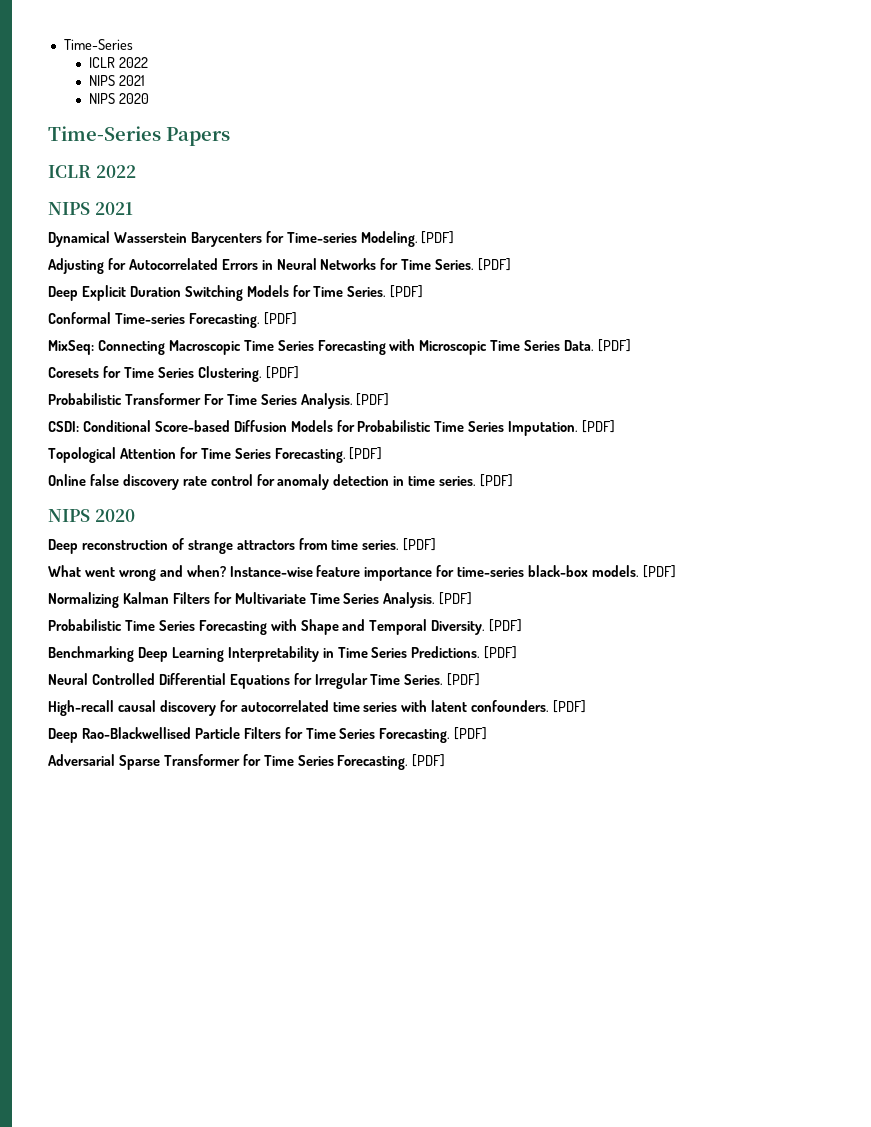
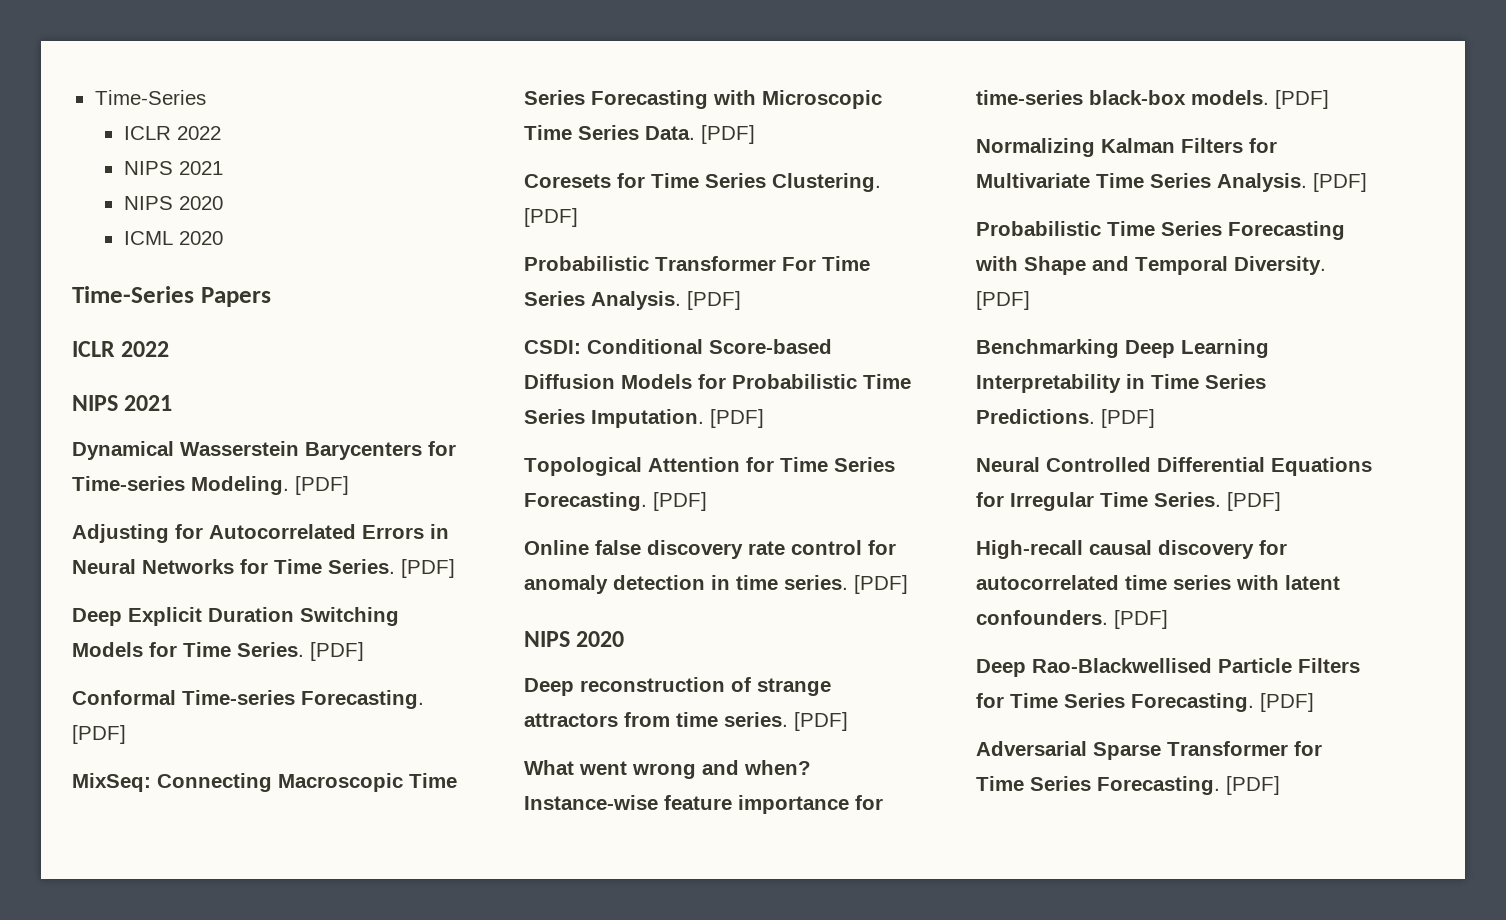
+ ICML 2020

